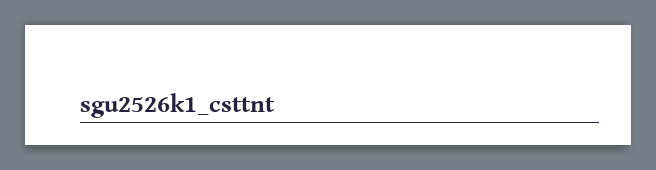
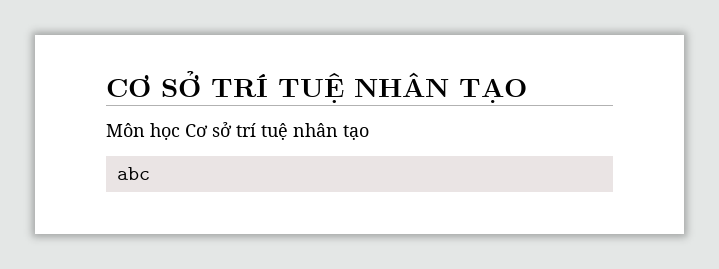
- sgu2526k1_csttnt
+ CƠ SỞ TRÍ TUỆ NHÂN TẠO
+ Môn học Cơ sở trí tuệ nhân tạo
+ abc

